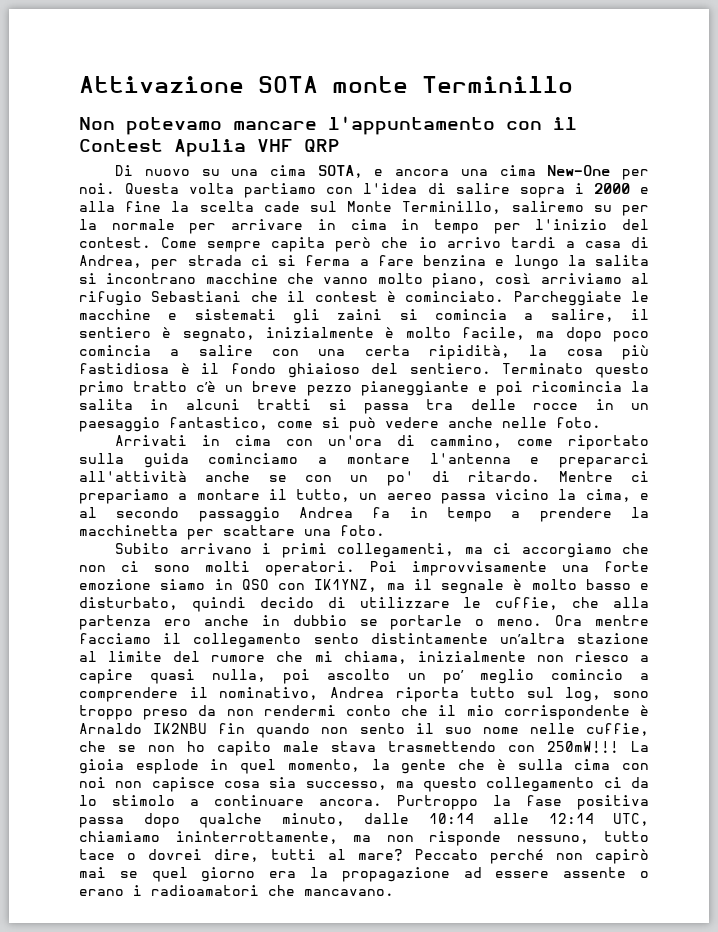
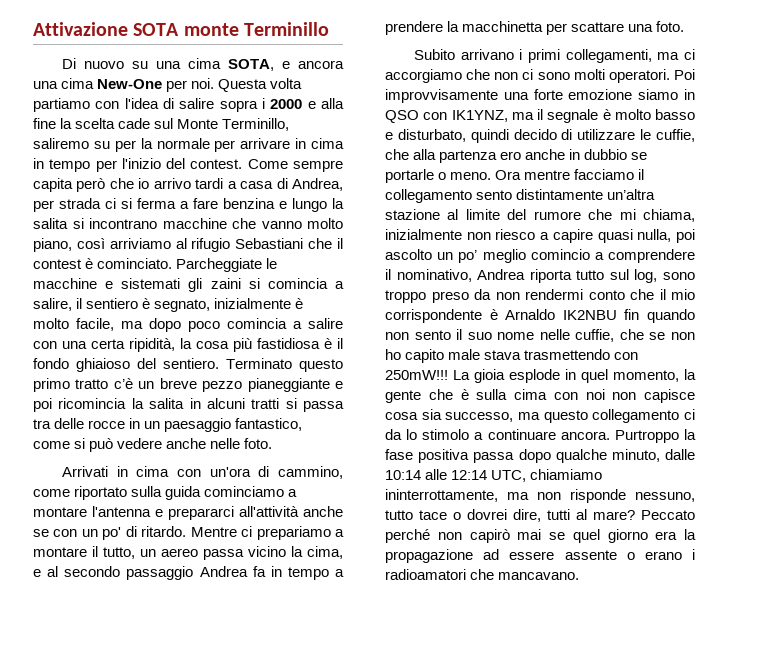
- Non potevamo mancare l'appuntamento con il Contest Apulia VHF QRP

